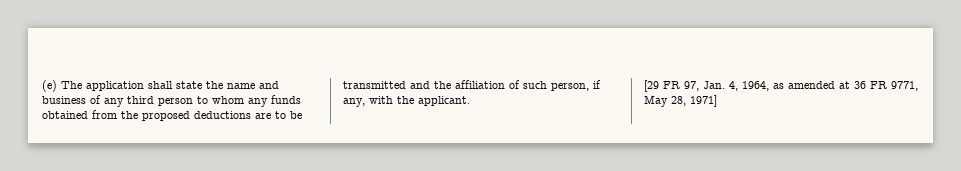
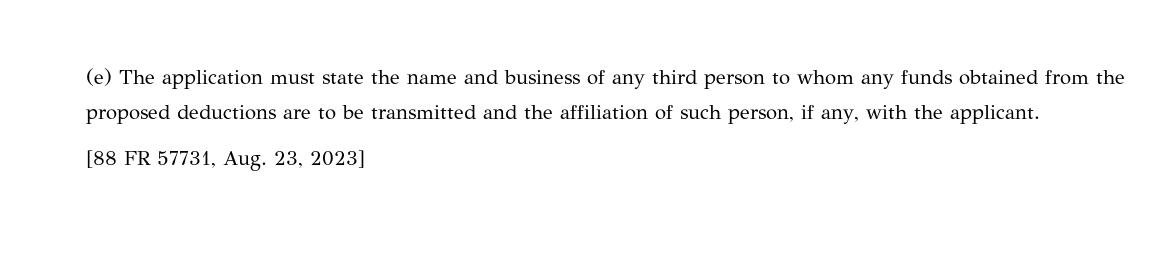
- (e) The application shall state the name and business of any third person to whom any funds obtained from the proposed deductions are to be transmitted and the affiliation of such person, if any, with the applicant.
+ (e) The application must state the name and business of any third person to whom any funds obtained from the proposed deductions are to be transmitted and the affiliation of such person, if any, with the applicant.
- [29 FR 97, Jan. 4, 1964, as amended at 36 FR 9771, May 28, 1971]
+ [88 FR 57731, Aug. 23, 2023]

